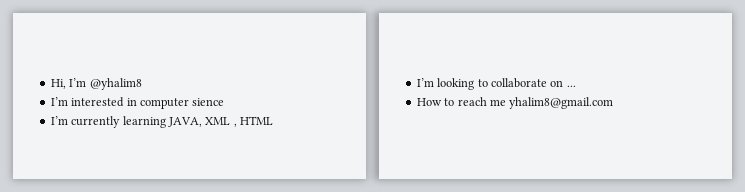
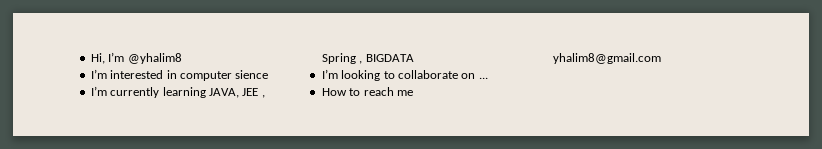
- I’m currently learning JAVA, XML , HTML
+ I’m currently learning JAVA, JEE , Spring , BIGDATA

